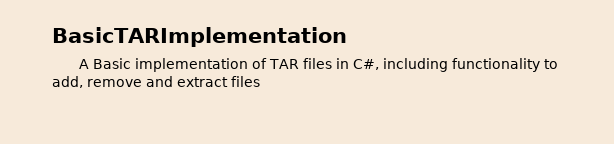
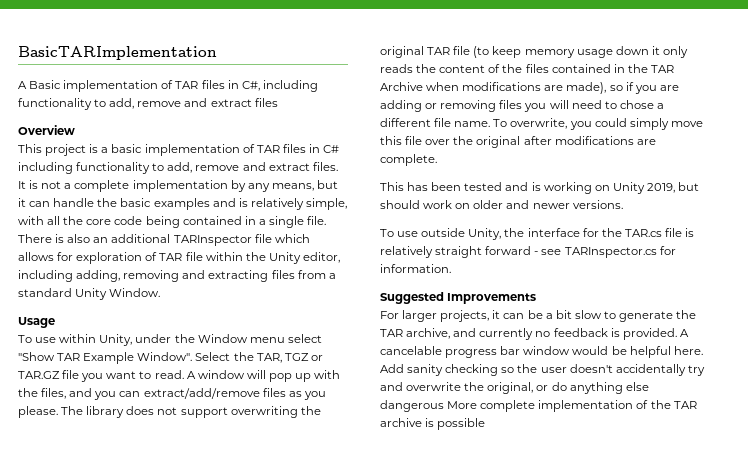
+ Overview
+ This project is a basic implementation of TAR files in C# including functionality to add, remove and extract files. It is not a complete implementation by any means, but it can handle the basic examples and is relatively simple, with all the core code being contained in a single file. There is also an additional TARInspector file which allows for exploration of TAR file within the Unity editor, including adding, removing and extracting files from a standard Unity Window.
+ Usage
+ To use within Unity, under the Window menu select "Show TAR Example Window". Select the TAR, TGZ or TAR.GZ file you want to read. A window will pop up with the files, and you can extract/add/remove files as you please. The library does not support overwriting the original TAR file (to keep memory usage down it only reads the content of the files contained in the TAR Archive when modifications are made), so if you are adding or removing files you will need to chose a different file name. To overwrite, you could simply move this file over the original after modifications are complete.
+ This has been tested and is working on Unity 2019, but should work on older and newer versions.
+ To use outside Unity, the interface for the TAR.cs file is relatively straight forward - see TARInspector.cs for information.
+ Suggested Improvements
+ For larger projects, it can be a bit slow to generate the TAR archive, and currently no feedback is provided. A cancelable progress bar window would be helpful here. Add sanity checking so the user doesn't accidentally try and overwrite the original, or do anything else dangerous More complete implementation of the TAR archive is possible

